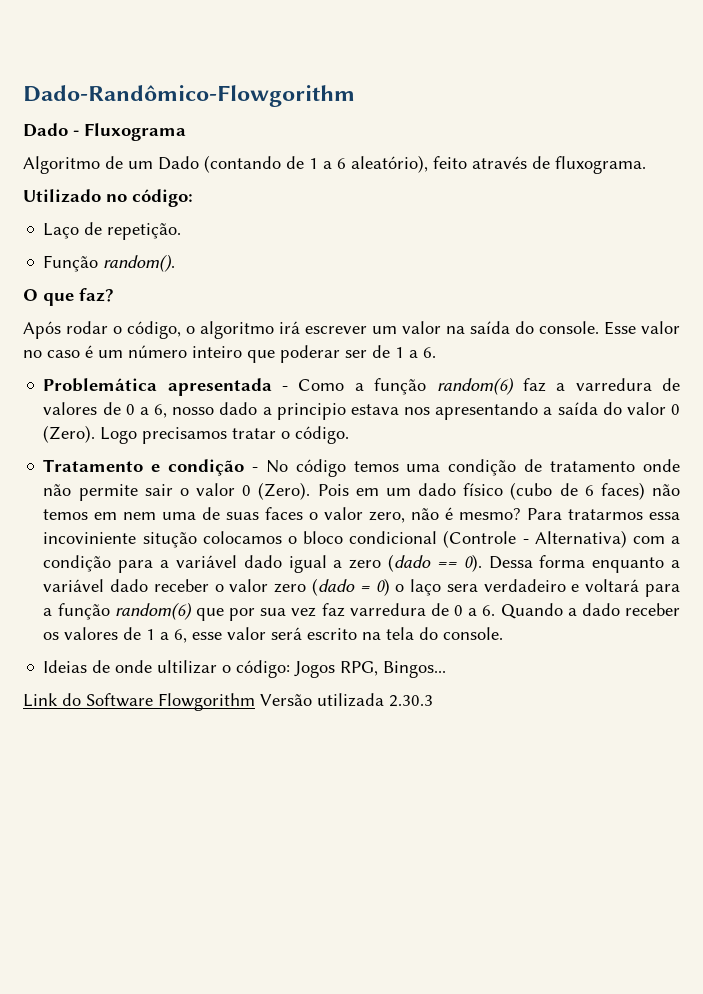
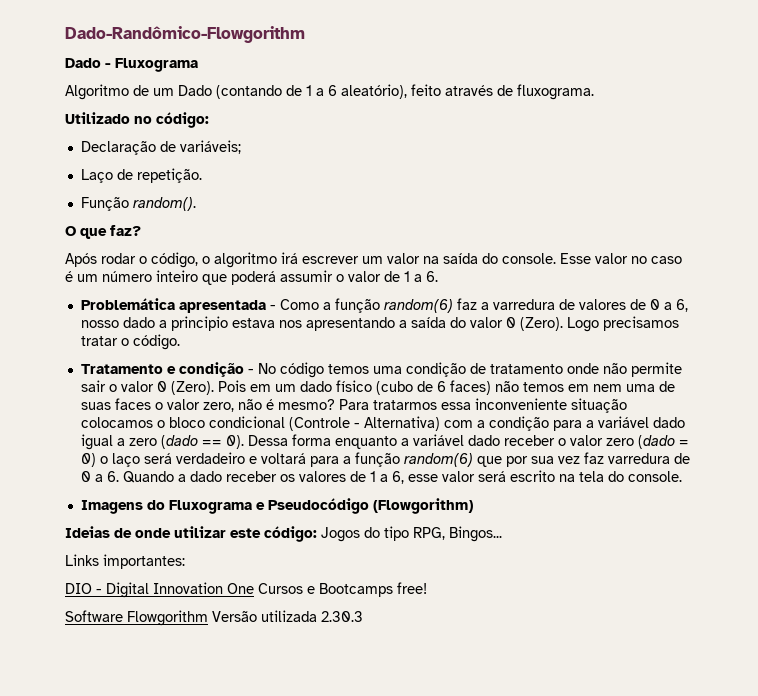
+ Declaração de variáveis;
- Esse valor no caso é um número inteiro que poderar ser de 1 a 6.
+ Esse valor no caso é um número inteiro que poderá assumir o valor de 1 a 6.
- Para tratarmos essa incoviniente situção colocamos o bloco condicional (Controle - Alternativa) com a condição para a variável dado igual a zero (dado == 0).
+ Para tratarmos essa inconveniente situação colocamos o bloco condicional (Controle - Alternativa) com a condição para a variável dado igual a zero (dado == 0).
- Dessa forma enquanto a variável dado receber o valor zero (dado = 0) o laço sera verdadeiro e voltará para a função random(6) que por sua vez faz varredura de 0 a 6. Quando a dado receber os valores de 1 a 6, esse valor será escrito na tela do console.
+ Dessa forma enquanto a variável dado receber o valor zero (dado = 0) o laço será verdadeiro e voltará para a função random(6) que por sua vez faz varredura de 0 a 6. Quando a dado receber os valores de 1 a 6, esse valor será escrito na tela do console.
- Ideias de onde ultilizar o código: Jogos RPG, Bingos...
- Link do Software Flowgorithm Versão utilizada 2.30.3
+ Imagens do Fluxograma e Pseudocódigo (Flowgorithm)
+ Ideias de onde utilizar este código: Jogos do tipo RPG, Bingos...
+ Links importantes:
+ DIO - Digital Innovation One Cursos e Bootcamps free!
+ Software Flowgorithm Versão utilizada 2.30.3

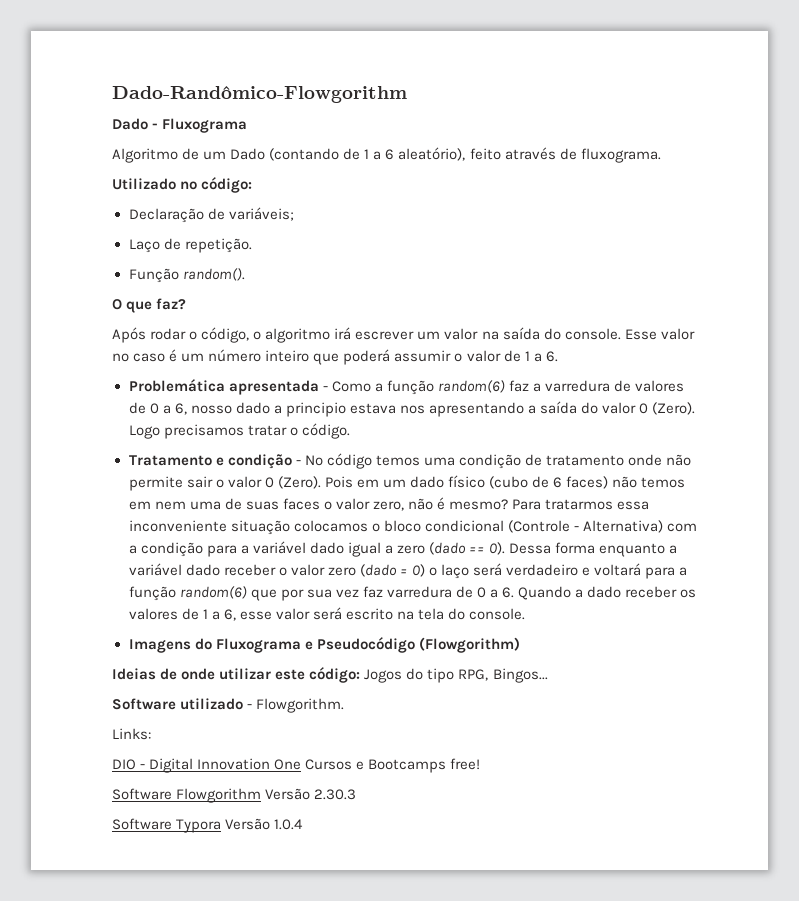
- Links importantes:
+ Software utilizado - Flowgorithm.
+ Links:
- Software Flowgorithm Versão utilizada 2.30.3
+ Software Flowgorithm Versão 2.30.3
+ Software Typora Versão 1.0.4

